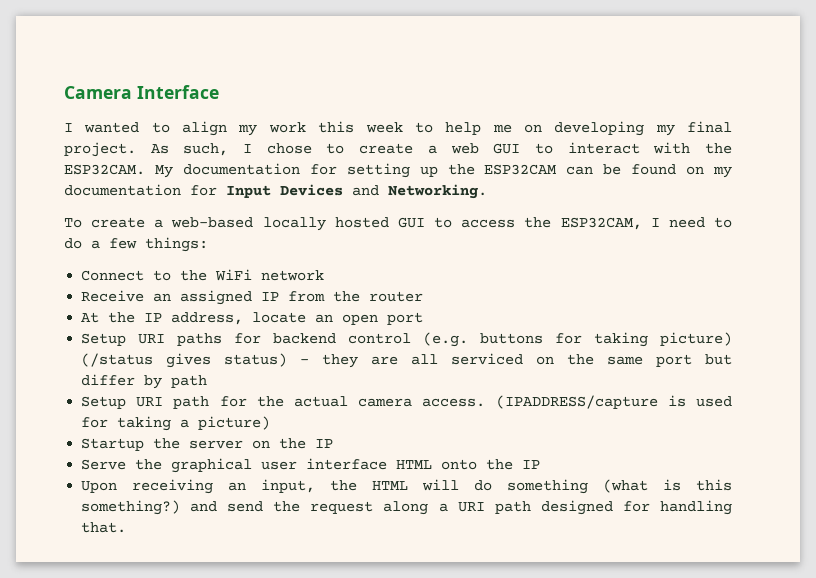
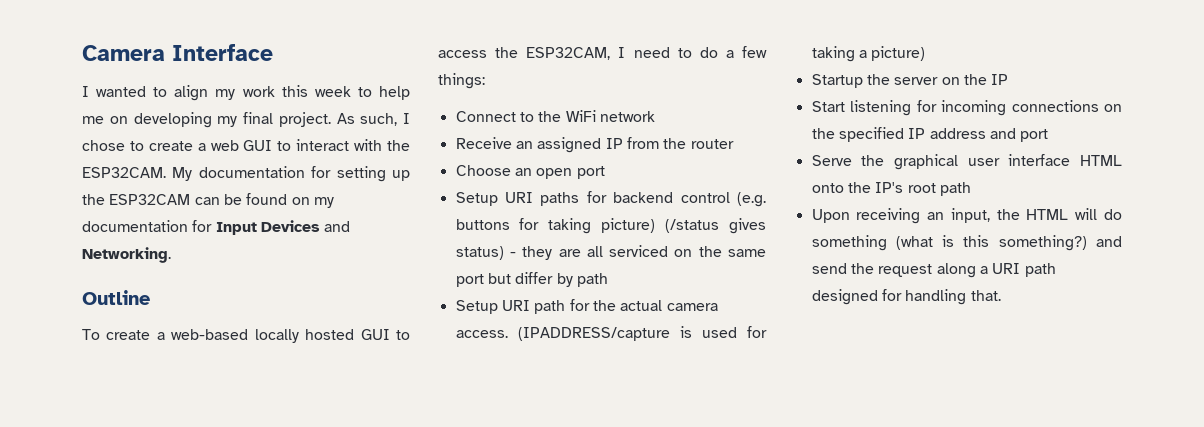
+ Outline
- At the IP address, locate an open port
+ Choose an open port
+ Start listening for incoming connections on the specified IP address and port
- Serve the graphical user interface HTML onto the IP
+ Serve the graphical user interface HTML onto the IP's root path

